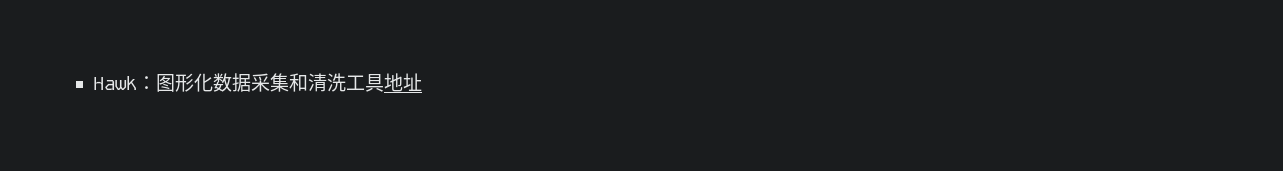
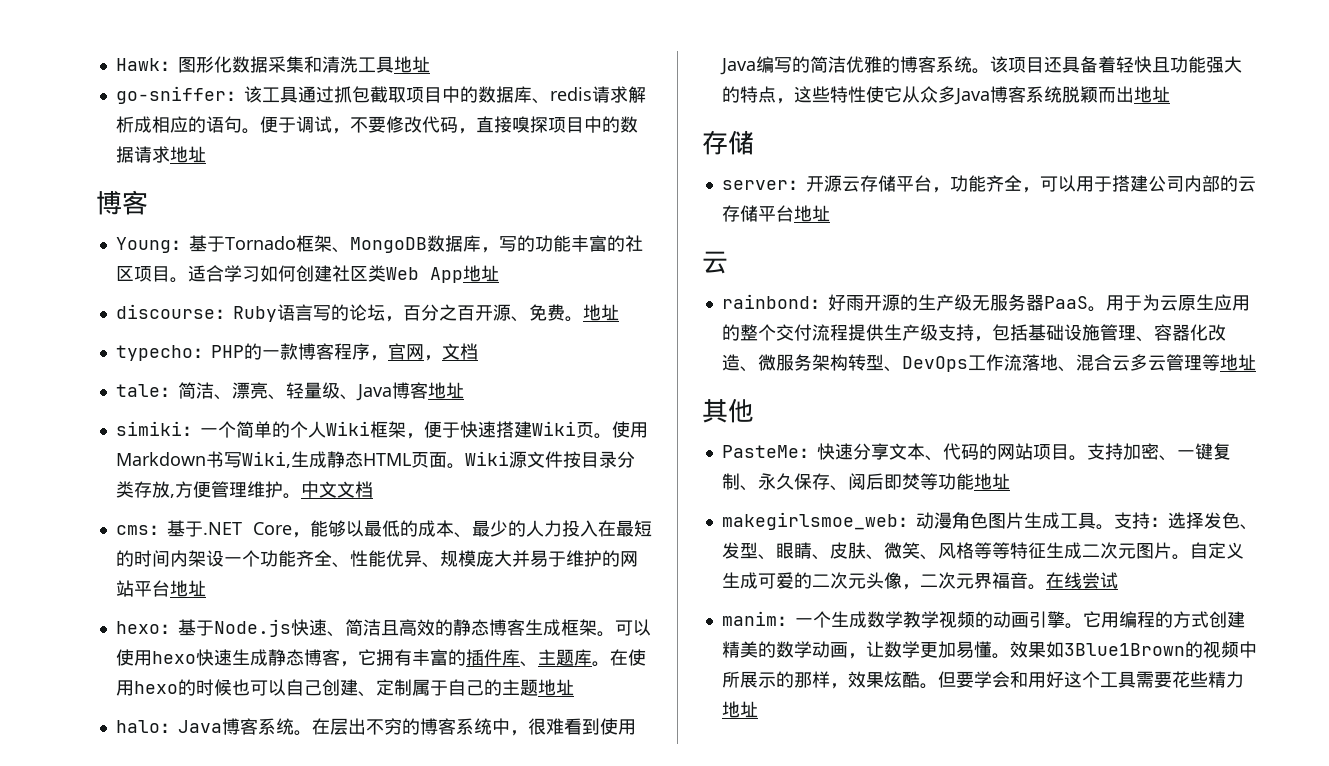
+ go-sniffer：该工具通过抓包截取项目中的数据库、redis请求解析成相应的语句。便于调试，不要修改代码，直接嗅探项目中的数据请求地址
+ 博客
+ Young：基于Tornado框架、MongoDB数据库，写的功能丰富的社区项目。适合学习如何创建社区类Web App地址
+ discourse：Ruby语言写的论坛，百分之百开源、免费。地址
+ typecho：PHP的一款博客程序，官网，文档
+ tale：简洁、漂亮、轻量级、Java博客地址
+ simiki：一个简单的个人Wiki框架，便于快速搭建Wiki页。使用Markdown书写Wiki,生成静态HTML页面。Wiki源文件按目录分类存放,方便管理维护。中文文档
+ cms：基于.NET Core，能够以最低的成本、最少的人力投入在最短的时间内架设一个功能齐全、性能优异、规模庞大并易于维护的网站平台地址
+ hexo：基于Node.js快速、简洁且高效的静态博客生成框架。可以使用hexo快速生成静态博客，它拥有丰富的插件库、主题库。在使用hexo的时候也可以自己创建、定制属于自己的主题地址
+ halo：Java博客系统。在层出不穷的博客系统中，很难看到使用Java编写的简洁优雅的博客系统。该项目还具备着轻快且功能强大的特点，这些特性使它从众多Java博客系统脱颖而出地址
+ 存储
+ server：开源云存储平台，功能齐全，可以用于搭建公司内部的云存储平台地址
+ 云
+ rainbond：好雨开源的生产级无服务器PaaS。用于为云原生应用的整个交付流程提供生产级支持，包括基础设施管理、容器化改造、微服务架构转型、DevOps工作流落地、混合云多云管理等地址
+ 其他
+ PasteMe：快速分享文本、代码的网站项目。支持加密、一键复制、永久保存、阅后即焚等功能地址
+ makegirlsmoe_web：动漫角色图片生成工具。支持：选择发色、发型、眼睛、皮肤、微笑、风格等等特征生成二次元图片。自定义生成可爱的二次元头像，二次元界福音。在线尝试
+ manim：一个生成数学教学视频的动画引擎。它用编程的方式创建精美的数学动画，让数学更加易懂。效果如3Blue1Brown的视频中所展示的那样，效果炫酷。但要学会和用好这个工具需要花些精力地址

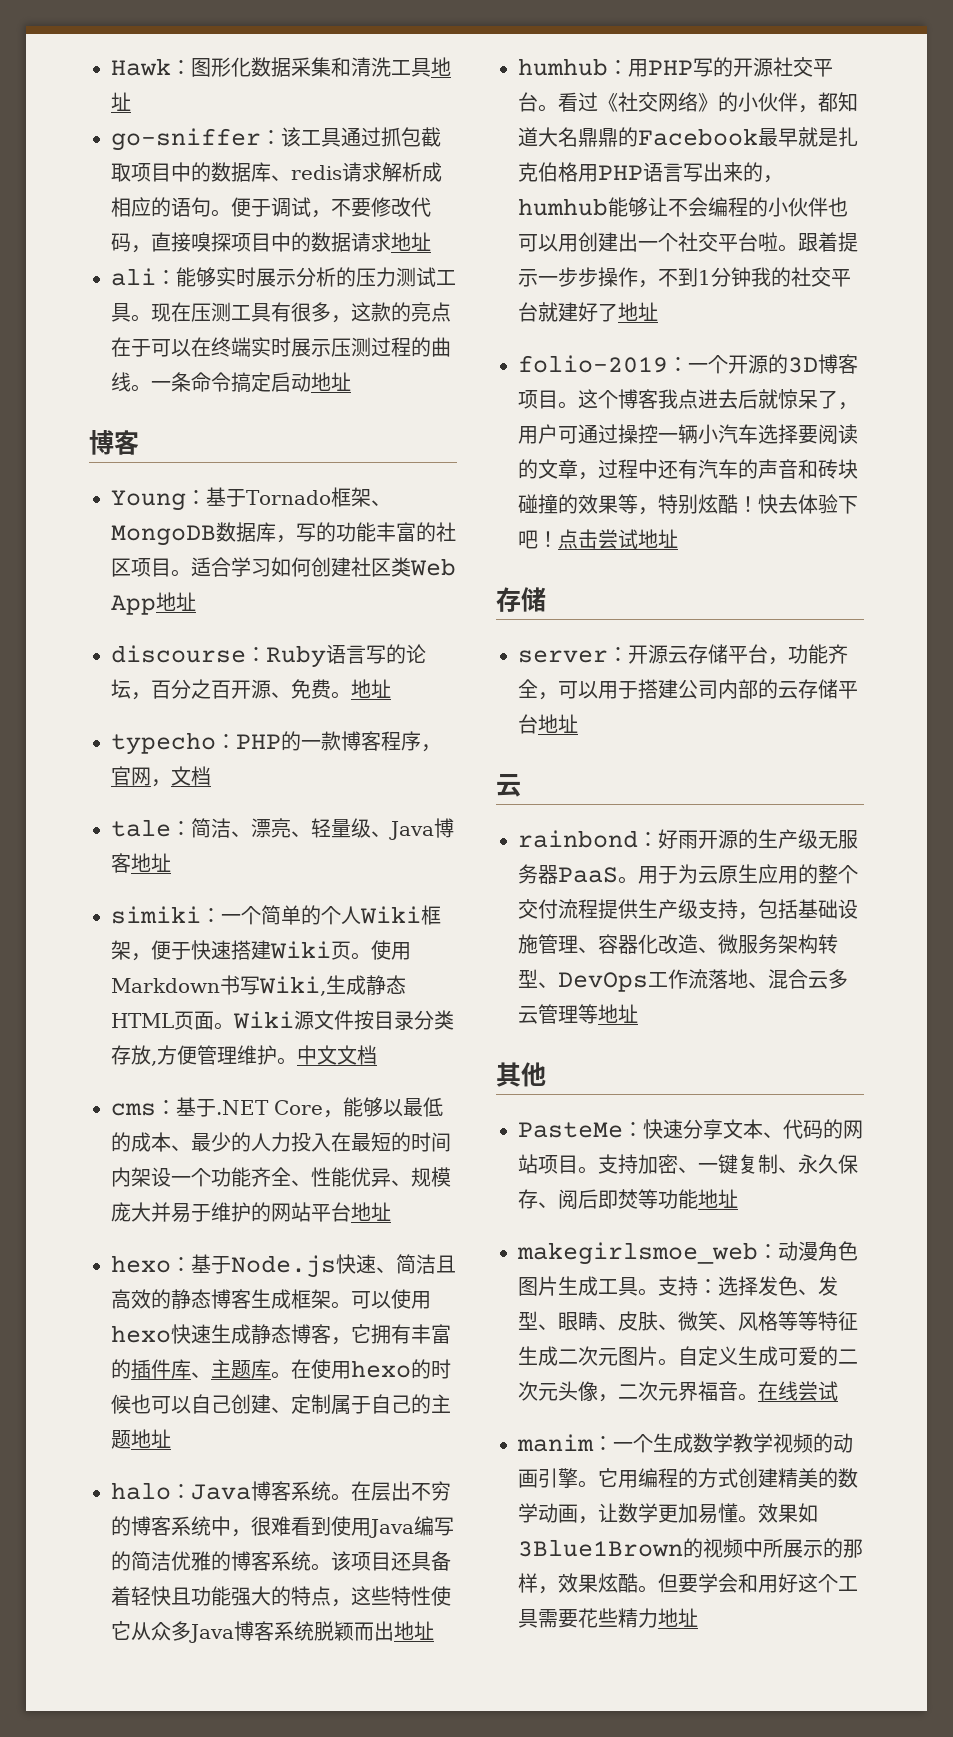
+ ali：能够实时展示分析的压力测试工具。现在压测工具有很多，这款的亮点在于可以在终端实时展示压测过程的曲线。一条命令搞定启动地址
+ humhub：用PHP写的开源社交平台。看过《社交网络》的小伙伴，都知道大名鼎鼎的Facebook最早就是扎克伯格用PHP语言写出来的，humhub能够让不会编程的小伙伴也可以用创建出一个社交平台啦。跟着提示一步步操作，不到1分钟我的社交平台就建好了地址
+ folio-2019：一个开源的3D博客项目。这个博客我点进去后就惊呆了，用户可通过操控一辆小汽车选择要阅读的文章，过程中还有汽车的声音和砖块碰撞的效果等，特别炫酷！快去体验下吧！点击尝试地址

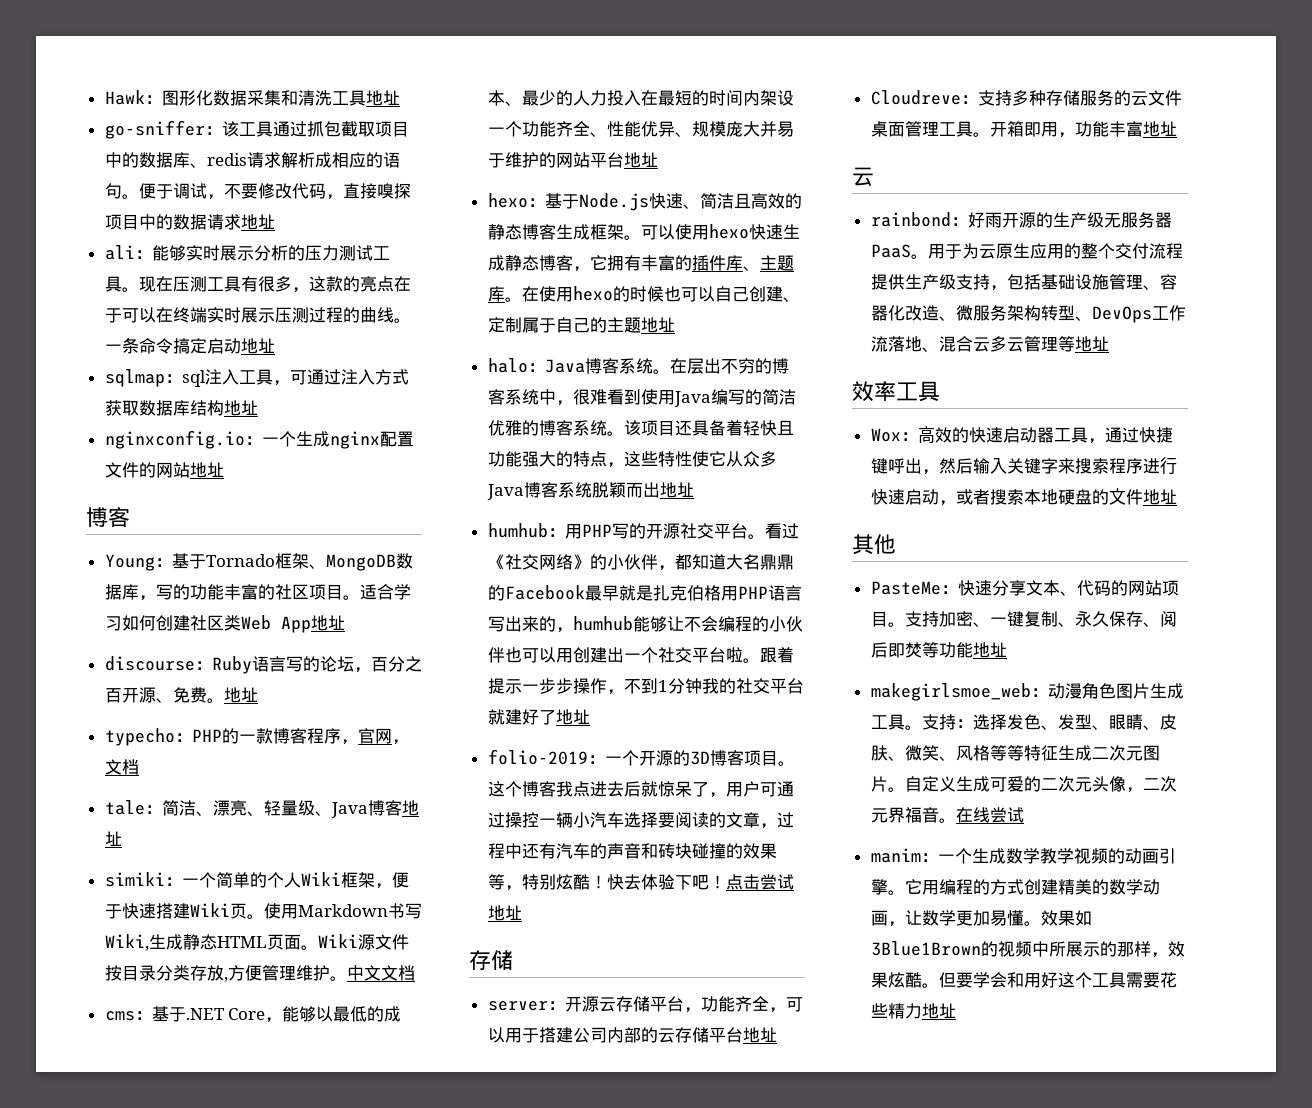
+ sqlmap：sql注入工具，可通过注入方式获取数据库结构地址
+ nginxconfig.io：一个生成nginx配置文件的网站地址
+ Cloudreve：支持多种存储服务的云文件桌面管理工具。开箱即用，功能丰富地址
+ 效率工具
+ Wox：⾼效的快速启动器⼯具，通过快捷键呼出，然后输⼊关键字来搜索程序进⾏快速启动，或者搜索本地硬盘的⽂件地址

